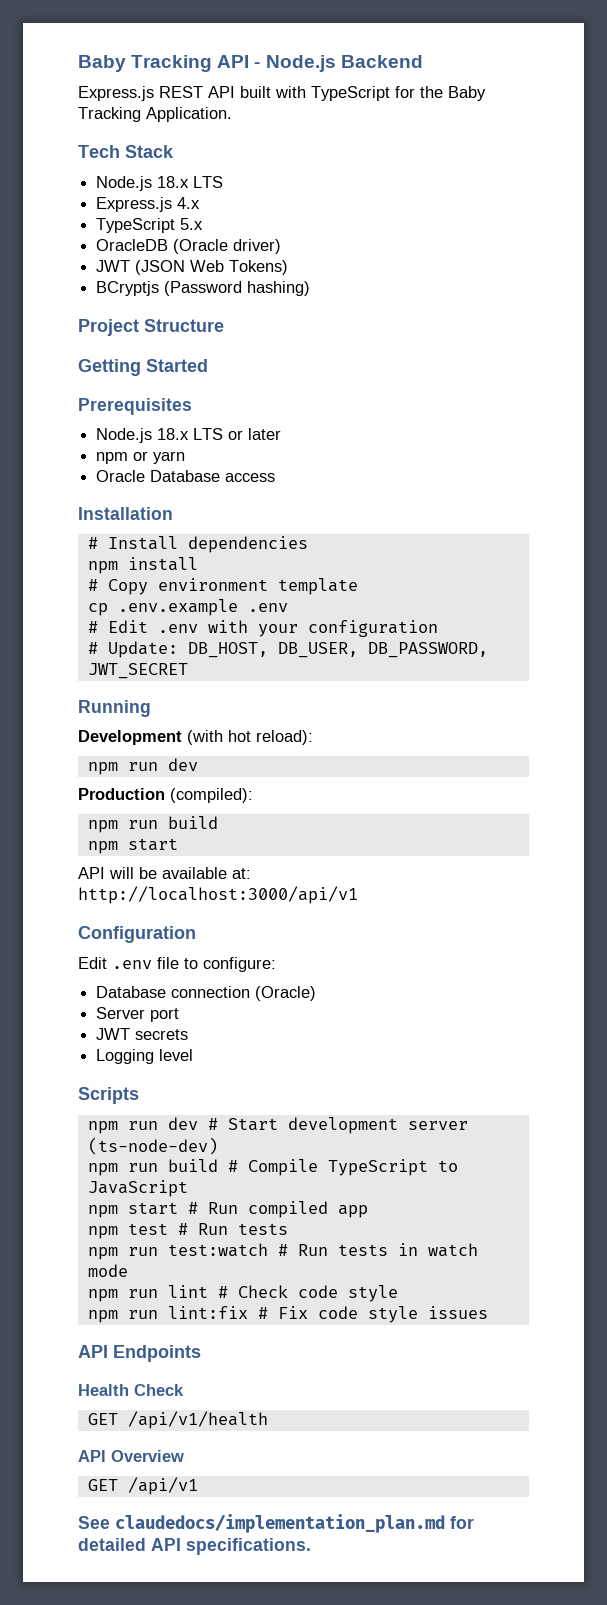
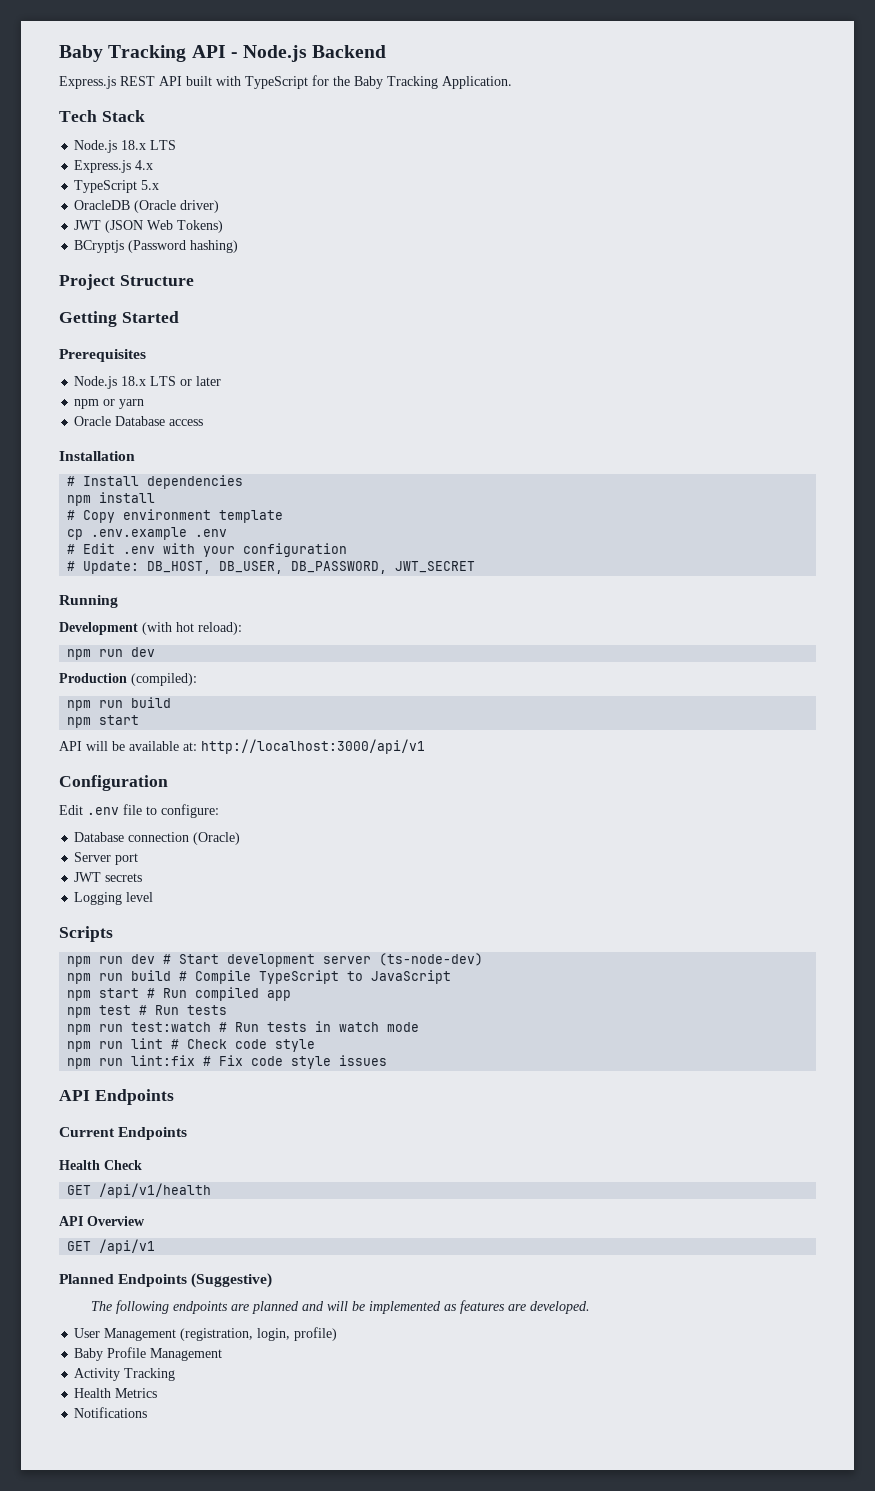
+ Current Endpoints
- See claudedocs/implementation_plan.md for detailed API specifications.
+ Planned Endpoints (Suggestive)
+ The following endpoints are planned and will be implemented as features are developed.
+ User Management (registration, login, profile)
+ Baby Profile Management
+ Activity Tracking
+ Health Metrics
+ Notifications

